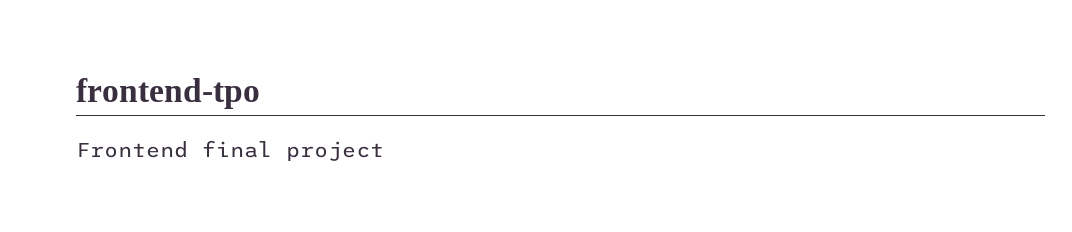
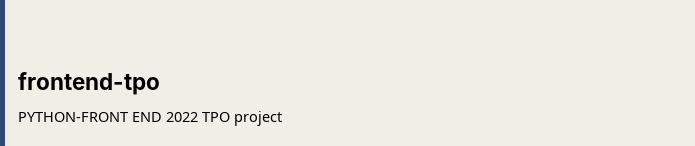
- Frontend final project
+ PYTHON-FRONT END 2022 TPO project

